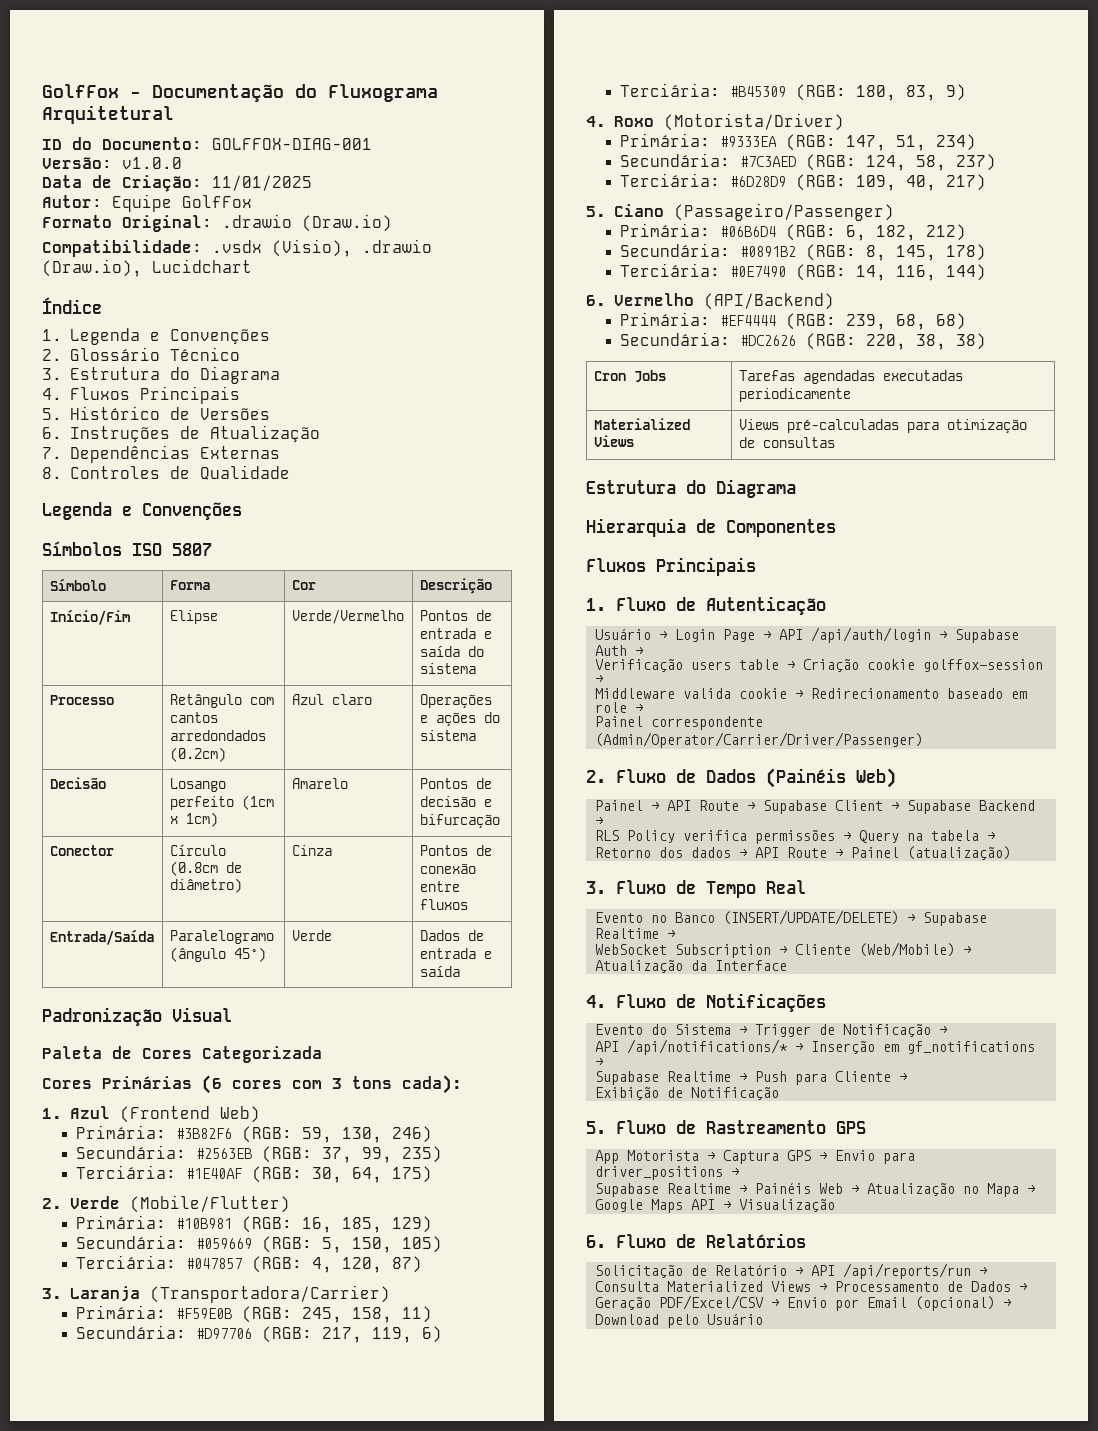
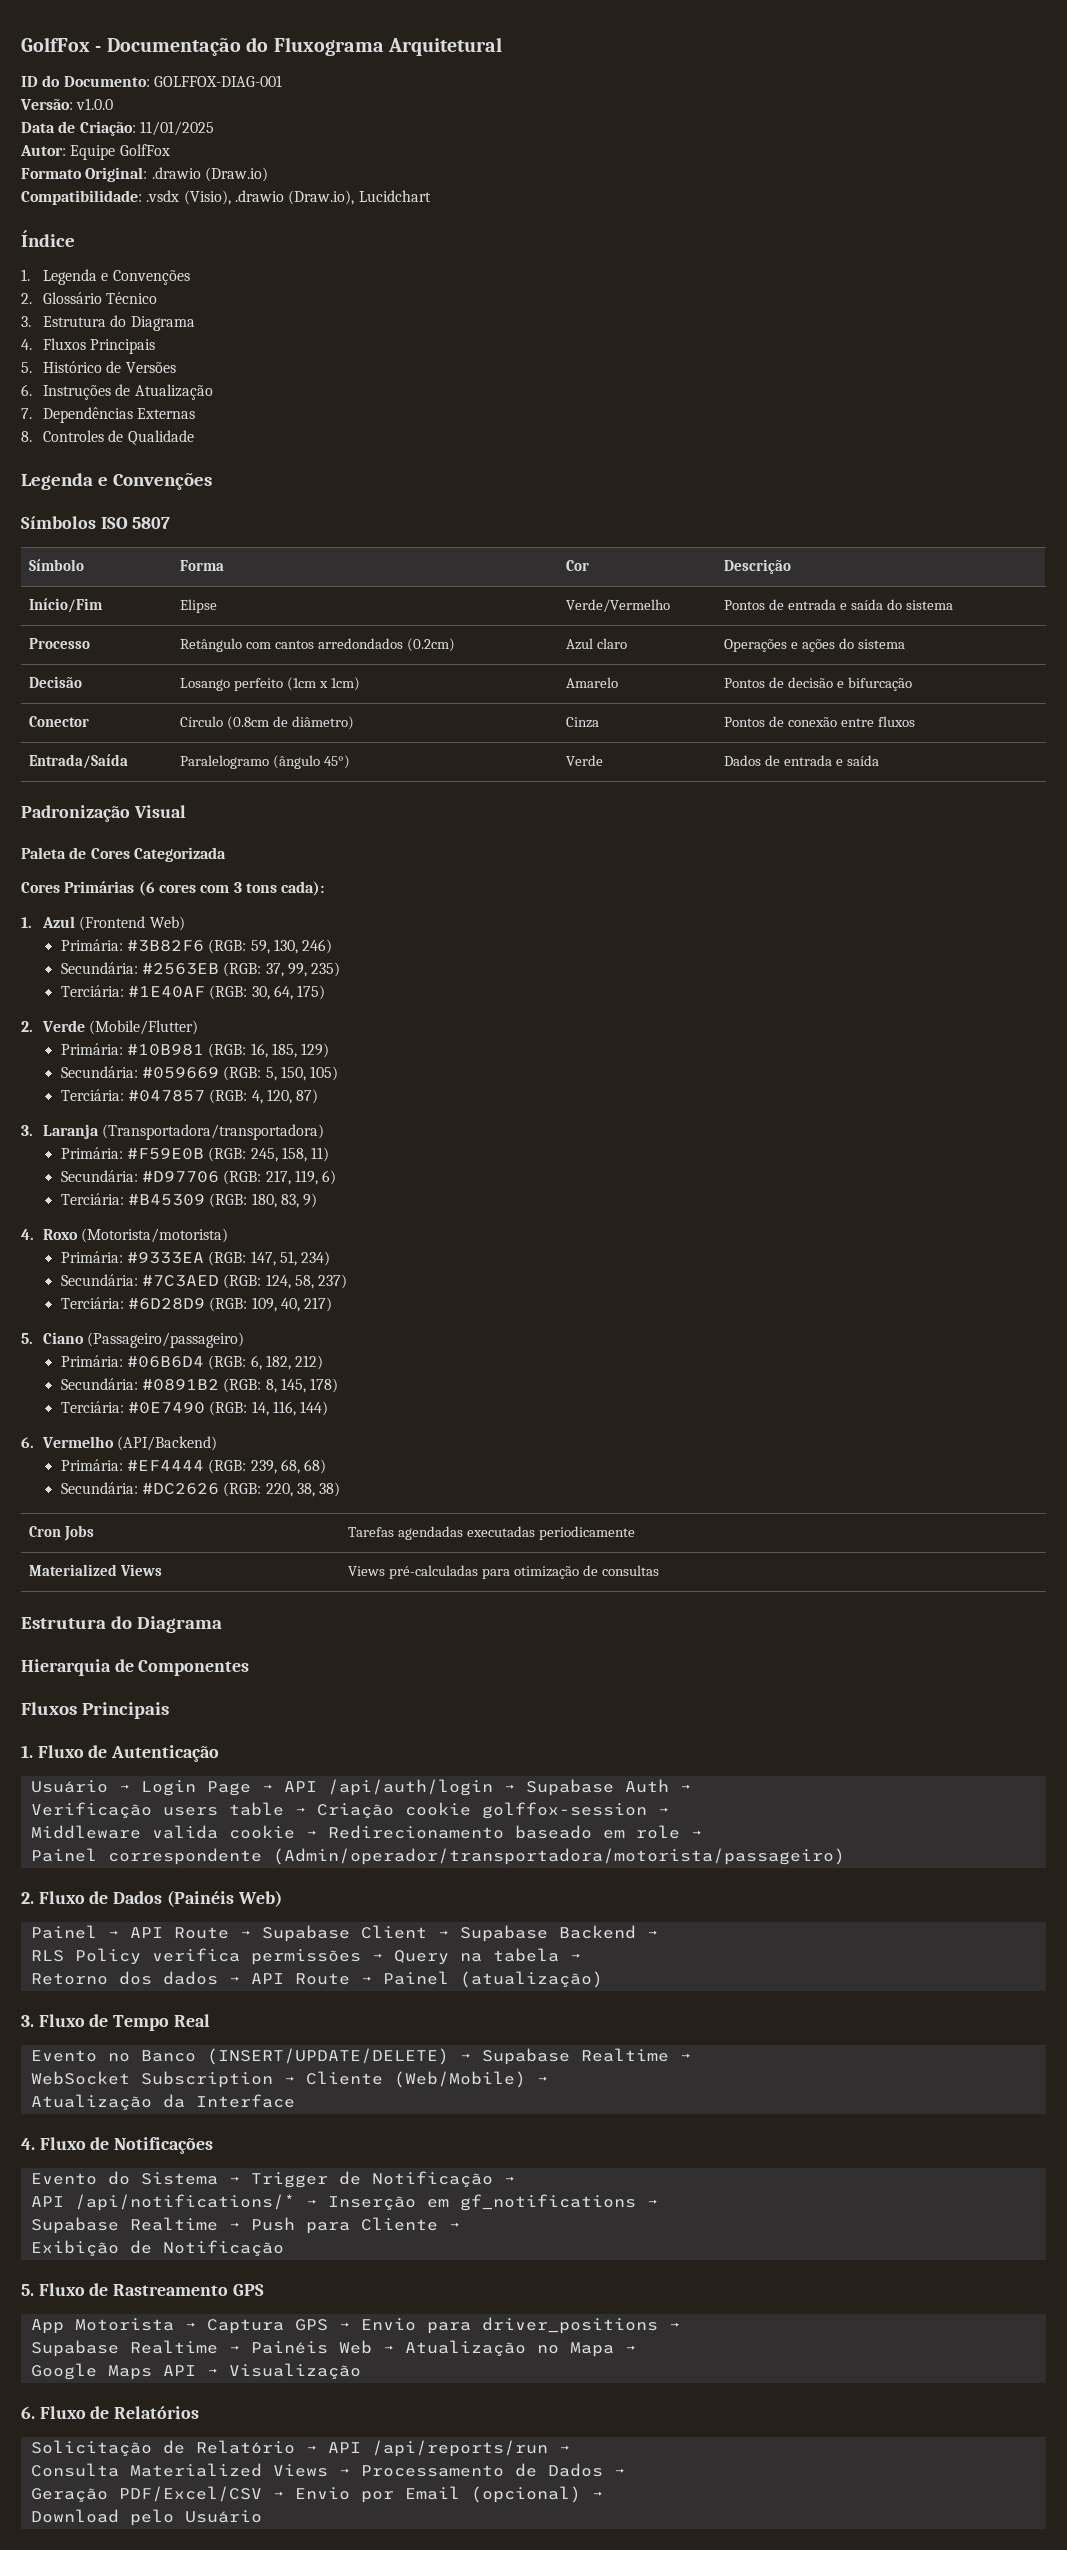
- 3. Laranja (Transportadora/Carrier)
+ 3. Laranja (Transportadora/transportadora)
- 4. Roxo (Motorista/Driver)
+ 4. Roxo (Motorista/motorista)
- 5. Ciano (Passageiro/Passenger)
+ 5. Ciano (Passageiro/passageiro)
- Painel correspondente (Admin/Operator/Carrier/Driver/Passenger)
+ Painel correspondente (Admin/operador/transportadora/motorista/passageiro)

